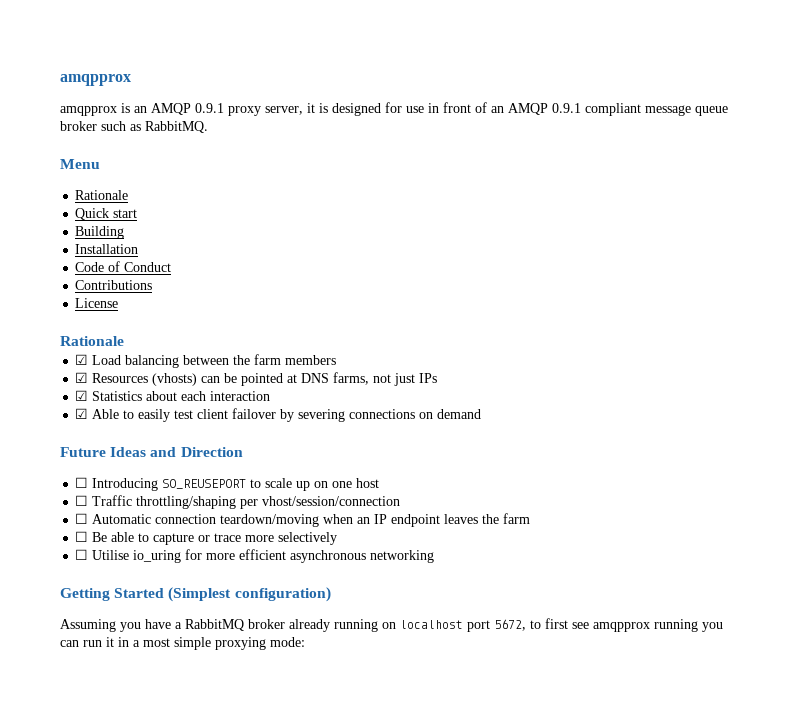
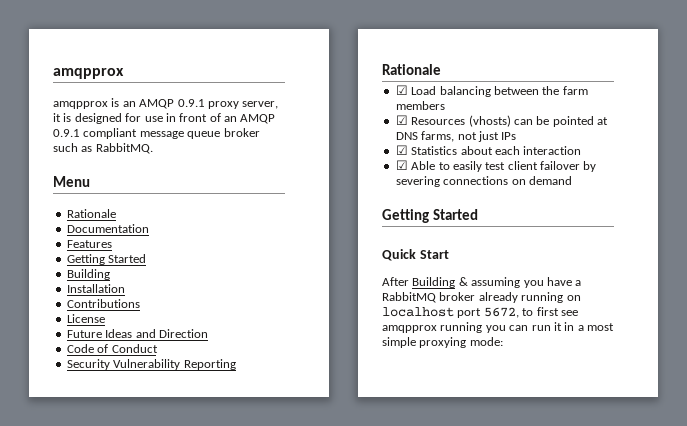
- Quick start
+ Documentation
+ Features
+ Getting Started
  Building
  Installation
+ Contributions
+ License
+ Future Ideas and Direction
- Contributions
- License
+ Security Vulnerability Reporting
  ☑ Able to easily test client failover by severing connections on demand
- Future Ideas and Direction
- ☐ Introducing SO_REUSEPORT to scale up on one host
- ☐ Traffic throttling/shaping per vhost/session/connection
- ☐ Automatic connection teardown/moving when an IP endpoint leaves the farm
- ☐ Be able to capture or trace more selectively
- ☐ Utilise io_uring for more efficient asynchronous networking
- Getting Started (Simplest configuration)
- Assuming you have a RabbitMQ broker already running on localhost port 5672, to first see amqpprox running you can run it in a most simple proxying mode:
+ Getting Started
+ Quick Start
+ After Building & assuming you have a RabbitMQ broker already running on localhost port 5672, to first see amqpprox running you can run it in a most simple proxying mode:

